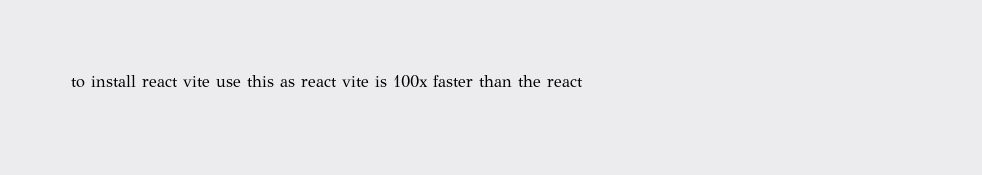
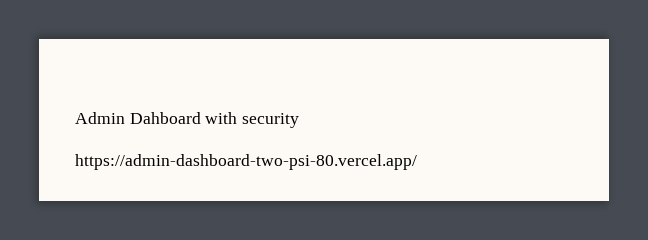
- to install react vite use this as react vite is 100x faster than the react
+ Admin Dahboard with security
+ https://admin-dashboard-two-psi-80.vercel.app/

